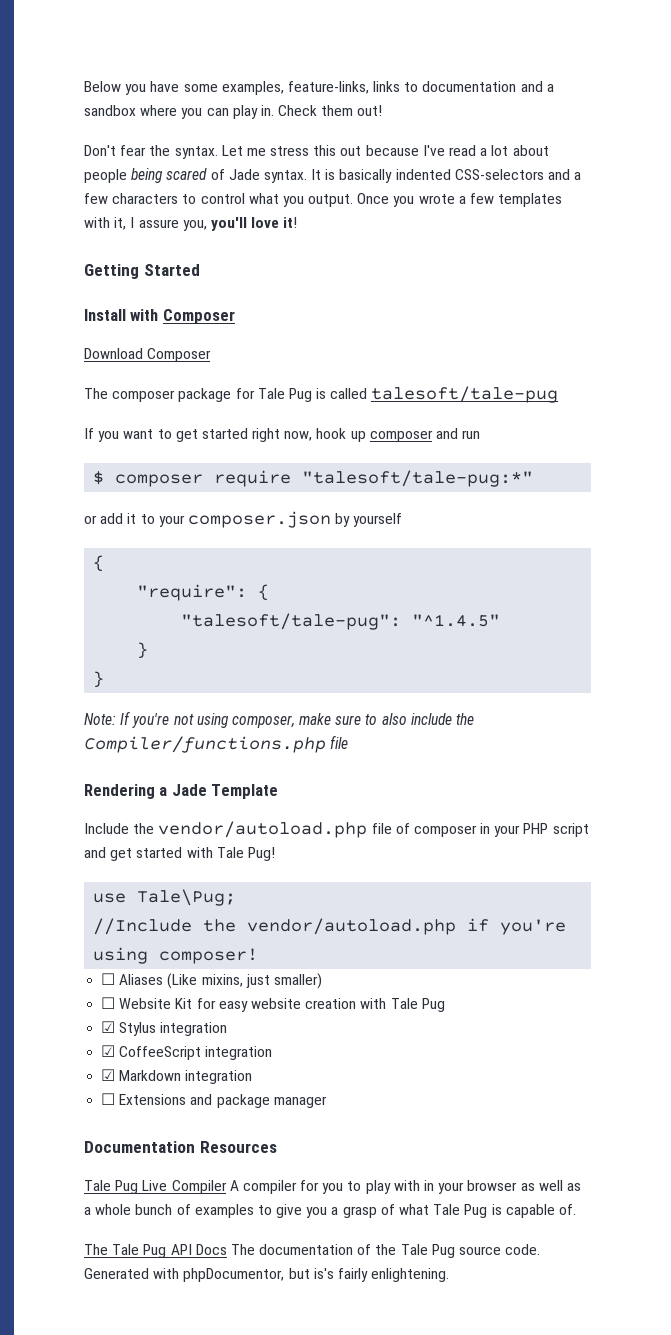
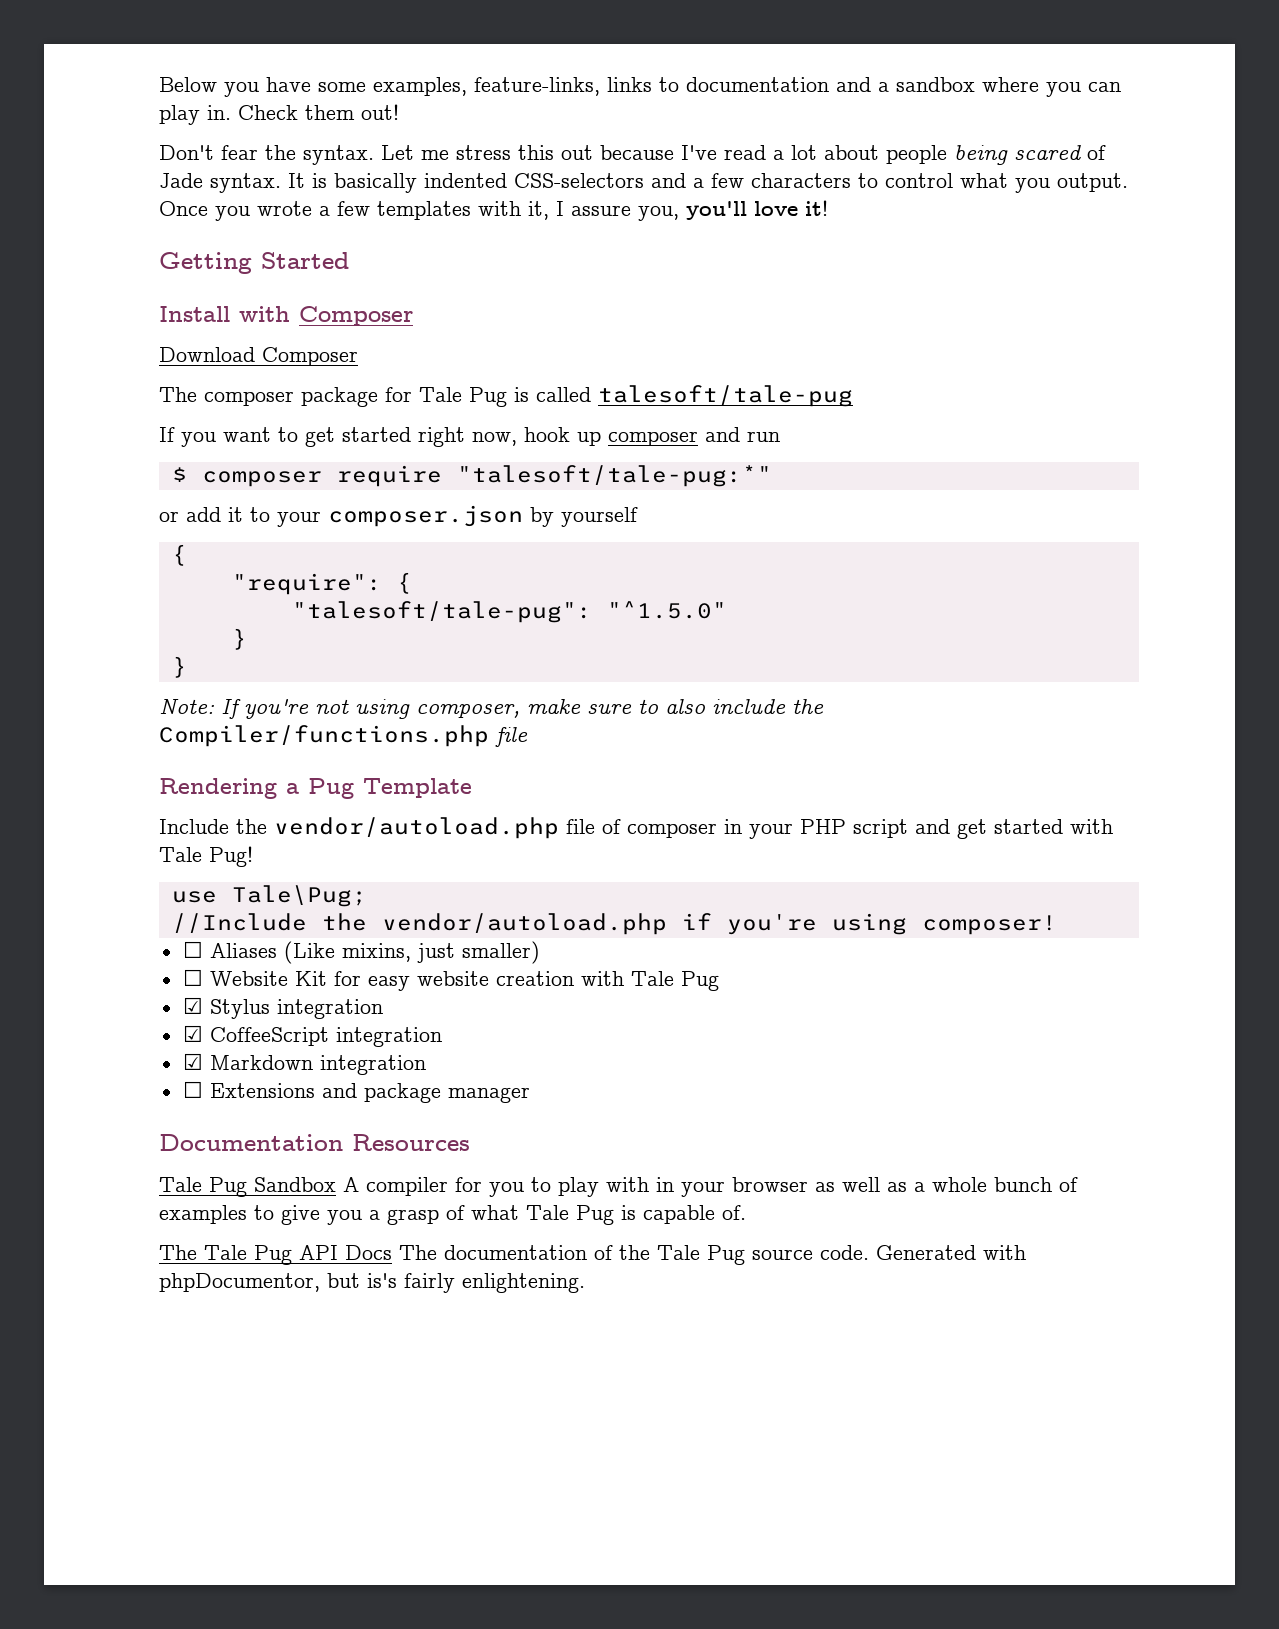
- "talesoft/tale-pug": "^1.4.5"
+ "talesoft/tale-pug": "^1.5.0"
- Rendering a Jade Template
+ Rendering a Pug Template
- Tale Pug Live Compiler A compiler for you to play with in your browser as well as a whole bunch of examples to give you a grasp of what Tale Pug is capable of.
+ Tale Pug Sandbox A compiler for you to play with in your browser as well as a whole bunch of examples to give you a grasp of what Tale Pug is capable of.

